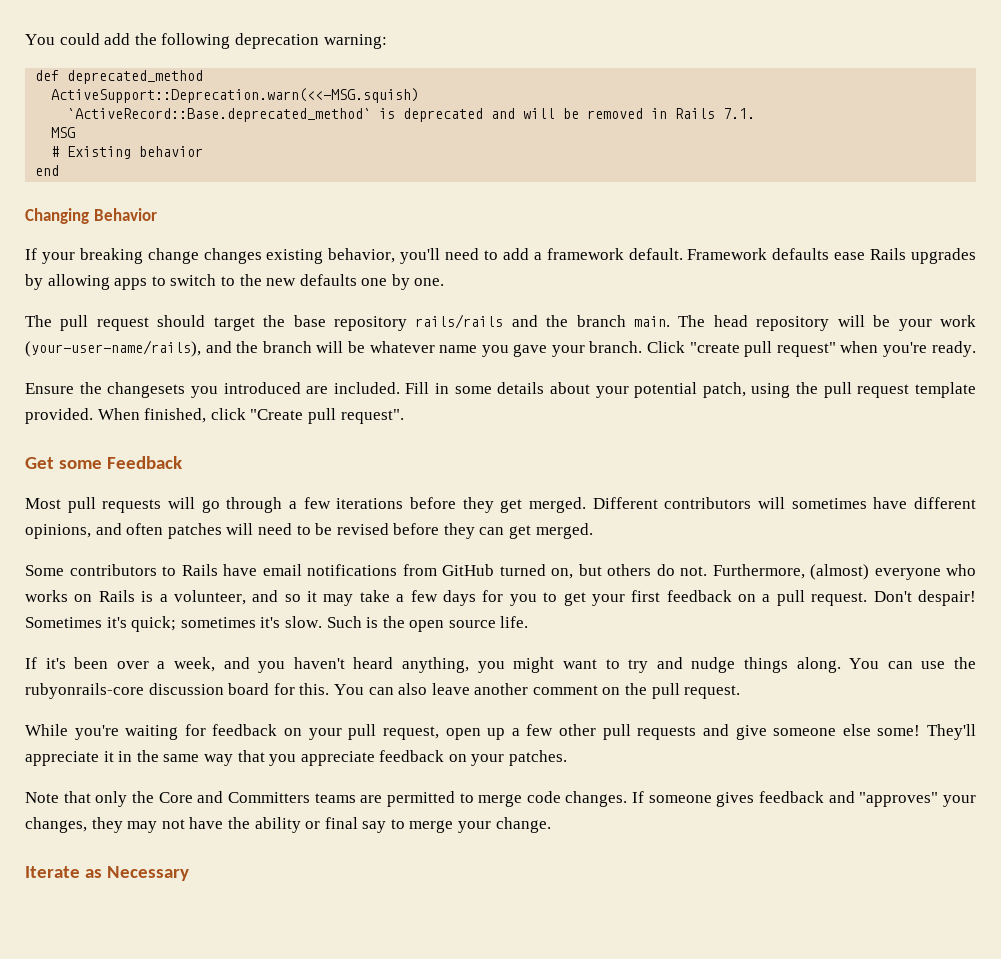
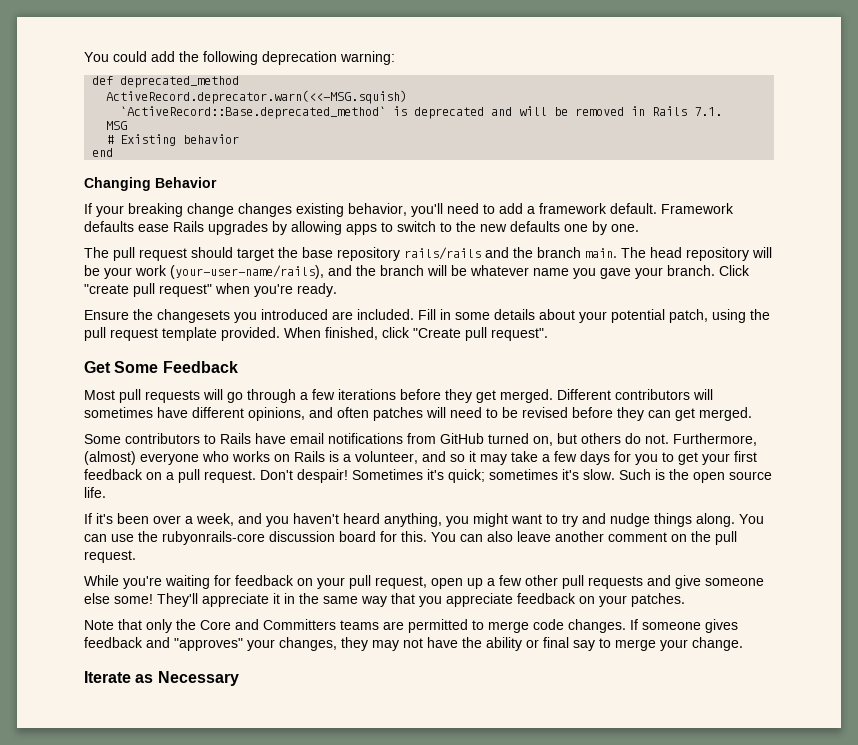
- ActiveSupport::Deprecation.warn(<<-MSG.squish)
+ ActiveRecord.deprecator.warn(<<-MSG.squish)
- Get some Feedback
+ Get Some Feedback

